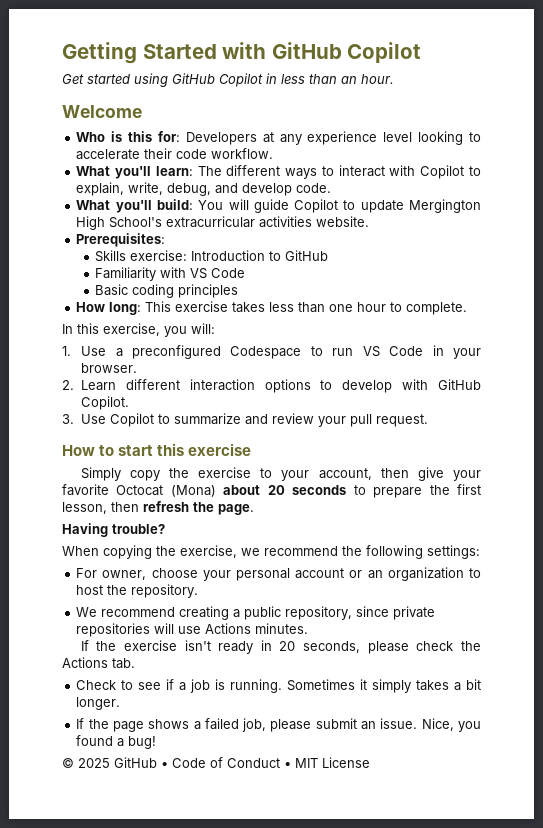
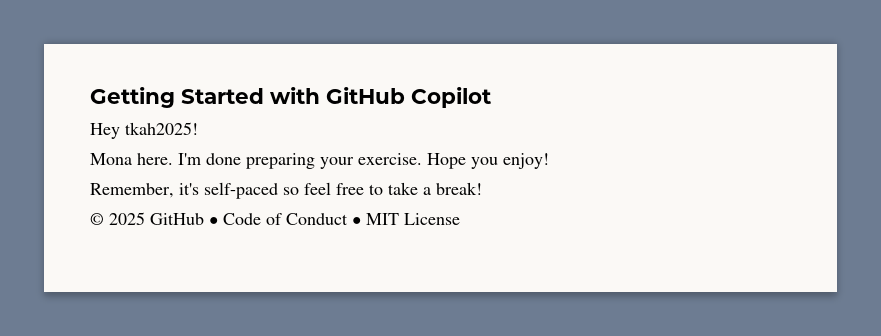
- Get started using GitHub Copilot in less than an hour.
- Welcome
- Who is this for: Developers at any experience level looking to accelerate their code workflow.
- What you'll learn: The different ways to interact with Copilot to explain, write, debug, and develop code.
- What you'll build: You will guide Copilot to update Mergington High School's extracurricular activities website.
- Prerequisites:
- Skills exercise: Introduction to GitHub
- Familiarity with VS Code
- Basic coding principles
- How long: This exercise takes less than one hour to complete.
- In this exercise, you will:
- 1. Use a preconfigured Codespace to run VS Code in your browser.
- 2. Learn different interaction options to develop with GitHub Copilot.
- 3. Use Copilot to summarize and review your pull request.
- How to start this exercise
- Simply copy the exercise to your account, then give your favorite Octocat (Mona) about 20 seconds to prepare the first lesson, then refresh the page.
- Having trouble?
- When copying the exercise, we recommend the following settings:
- For owner, choose your personal account or an organization to host the repository.
- We recommend creating a public repository, since private repositories will use Actions minutes.
- If the exercise isn't ready in 20 seconds, please check the Actions tab.
- Check to see if a job is running. Sometimes it simply takes a bit longer.
- If the page shows a failed job, please submit an issue. Nice, you found a bug!
+ Hey tkah2025!
+ Mona here. I'm done preparing your exercise. Hope you enjoy!
+ Remember, it's self-paced so feel free to take a break!

